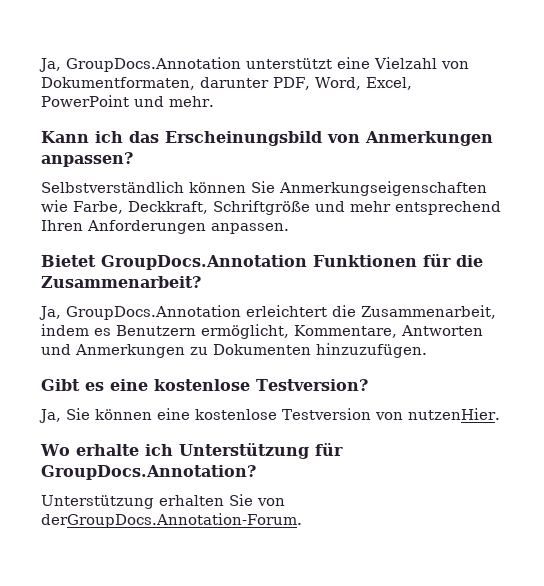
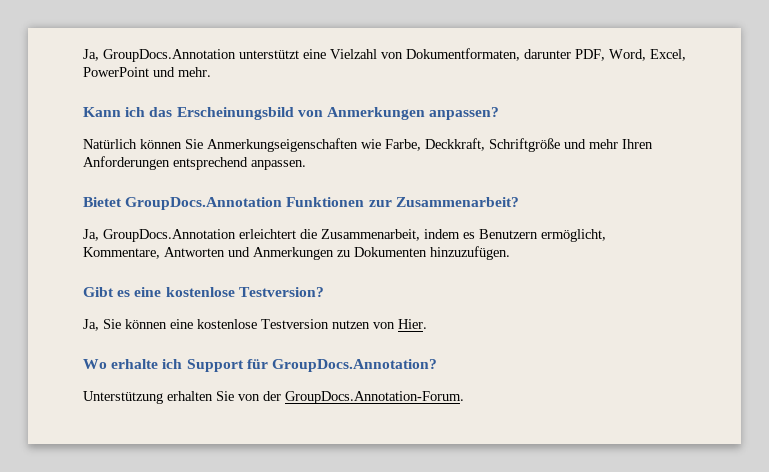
- Selbstverständlich können Sie Anmerkungseigenschaften wie Farbe, Deckkraft, Schriftgröße und mehr entsprechend Ihren Anforderungen anpassen.
+ Natürlich können Sie Anmerkungseigenschaften wie Farbe, Deckkraft, Schriftgröße und mehr Ihren Anforderungen entsprechend anpassen.
- Bietet GroupDocs.Annotation Funktionen für die Zusammenarbeit?
+ Bietet GroupDocs.Annotation Funktionen zur Zusammenarbeit?
- Ja, Sie können eine kostenlose Testversion von nutzenHier.
+ Ja, Sie können eine kostenlose Testversion nutzen von Hier.
- Wo erhalte ich Unterstützung für GroupDocs.Annotation?
+ Wo erhalte ich Support für GroupDocs.Annotation?
- Unterstützung erhalten Sie von derGroupDocs.Annotation-Forum.
+ Unterstützung erhalten Sie von der GroupDocs.Annotation-Forum.

